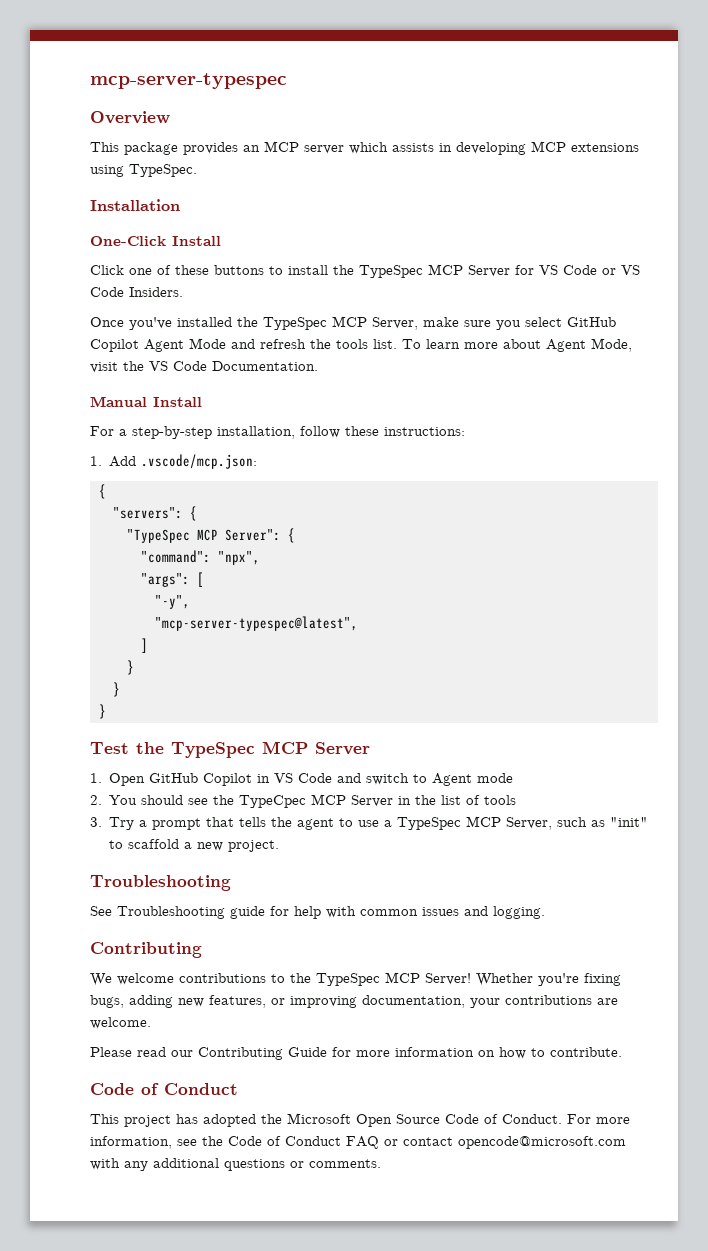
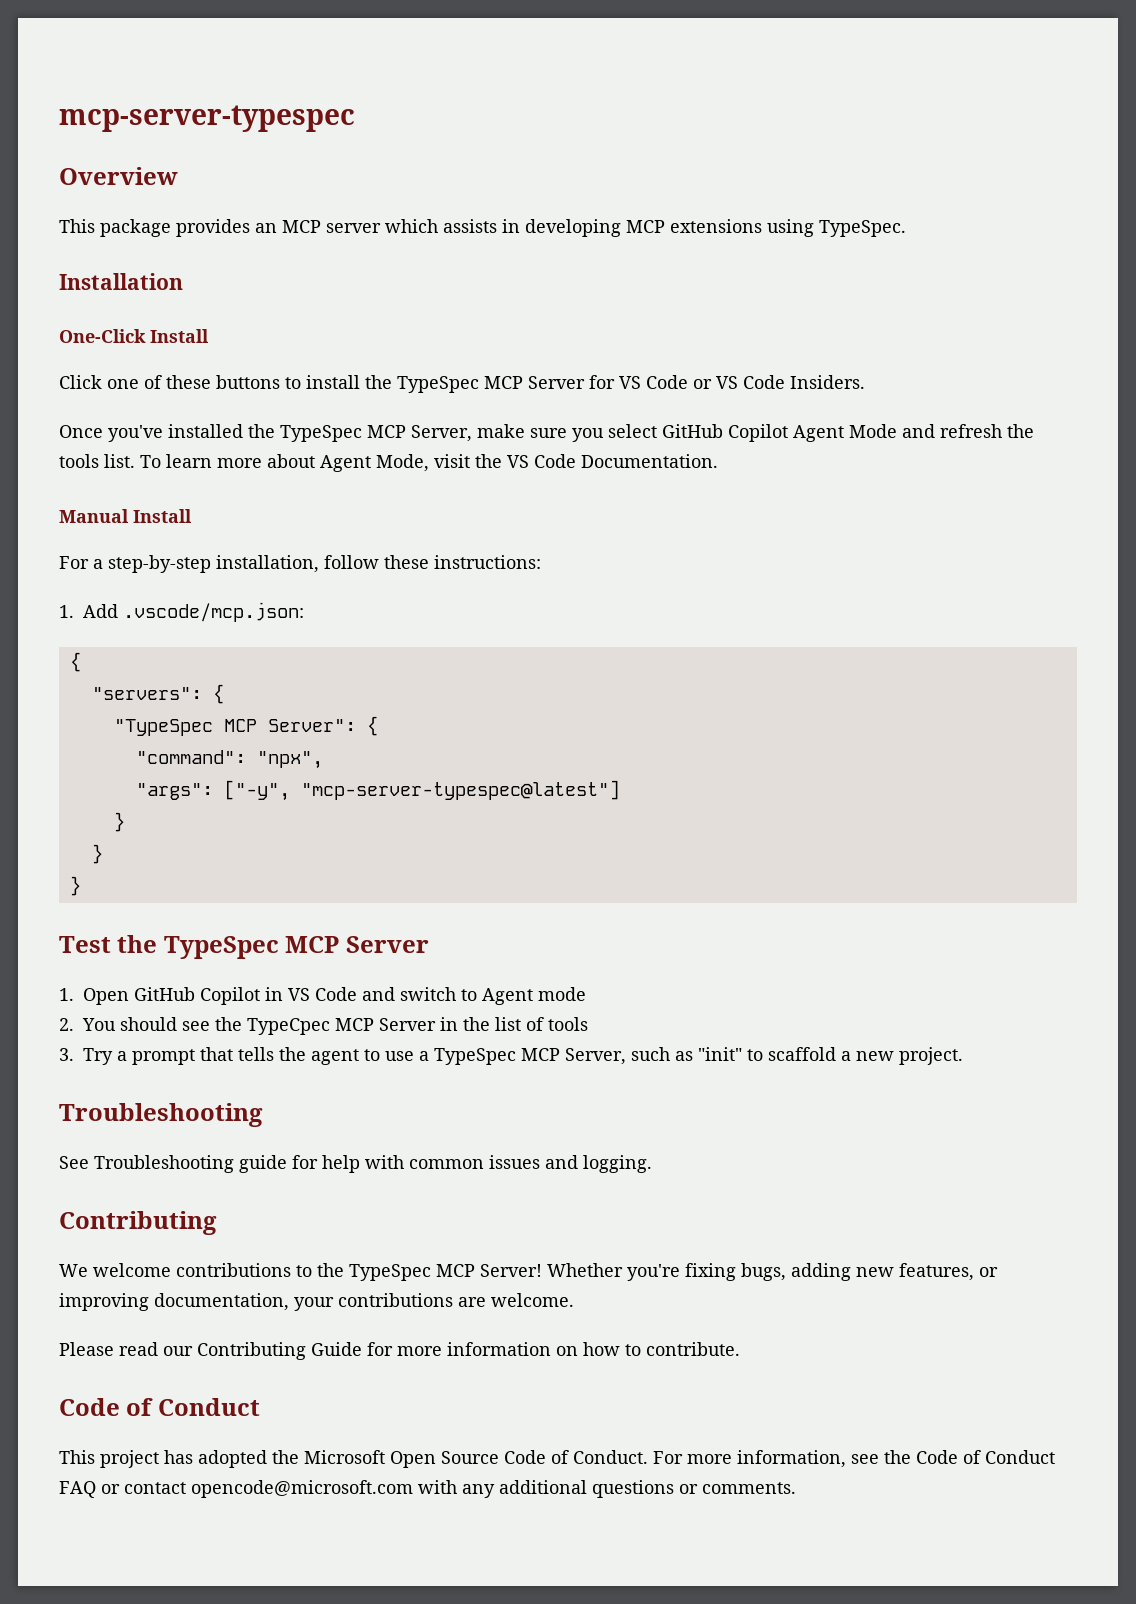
- "args": [
- "-y",
- "mcp-server-typespec@latest",
- ]
+ "args": ["-y", "mcp-server-typespec@latest"]

